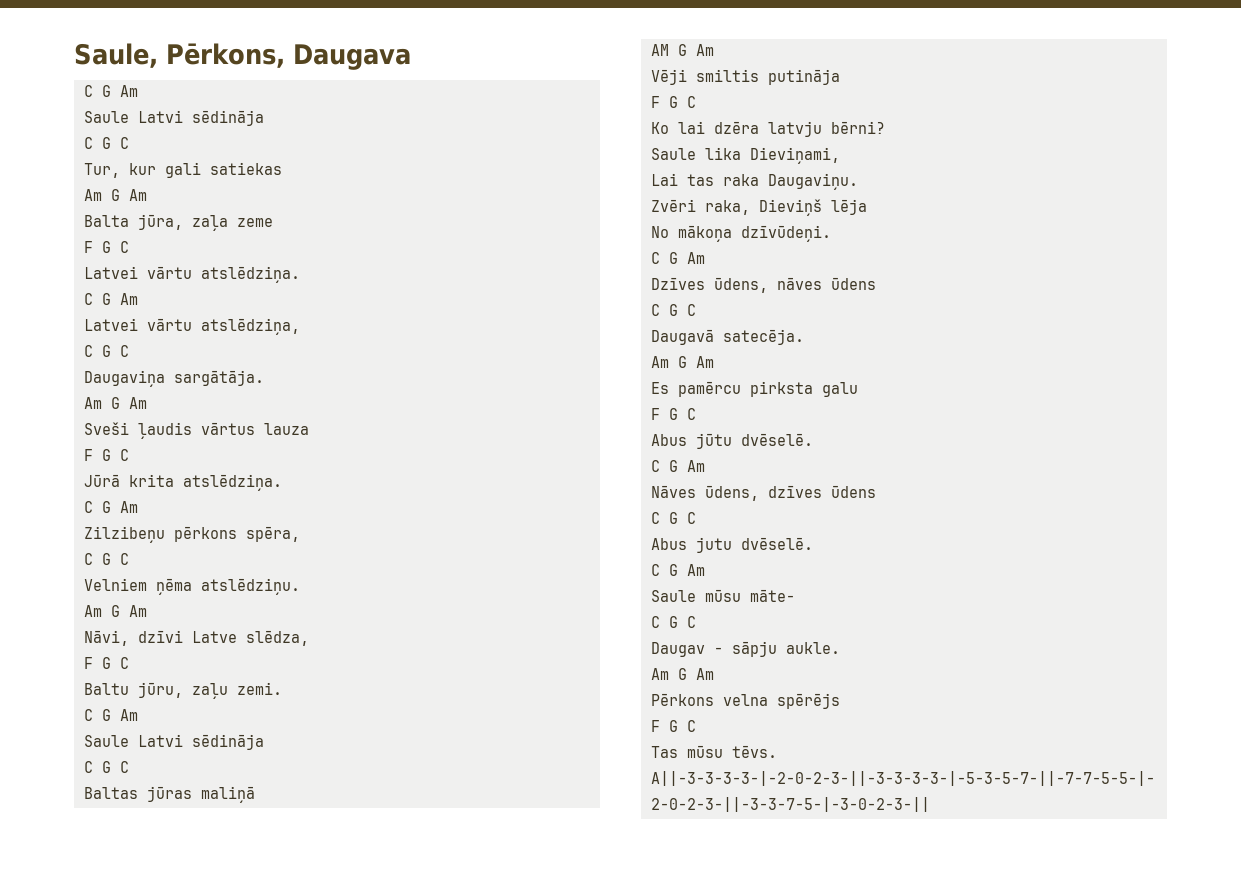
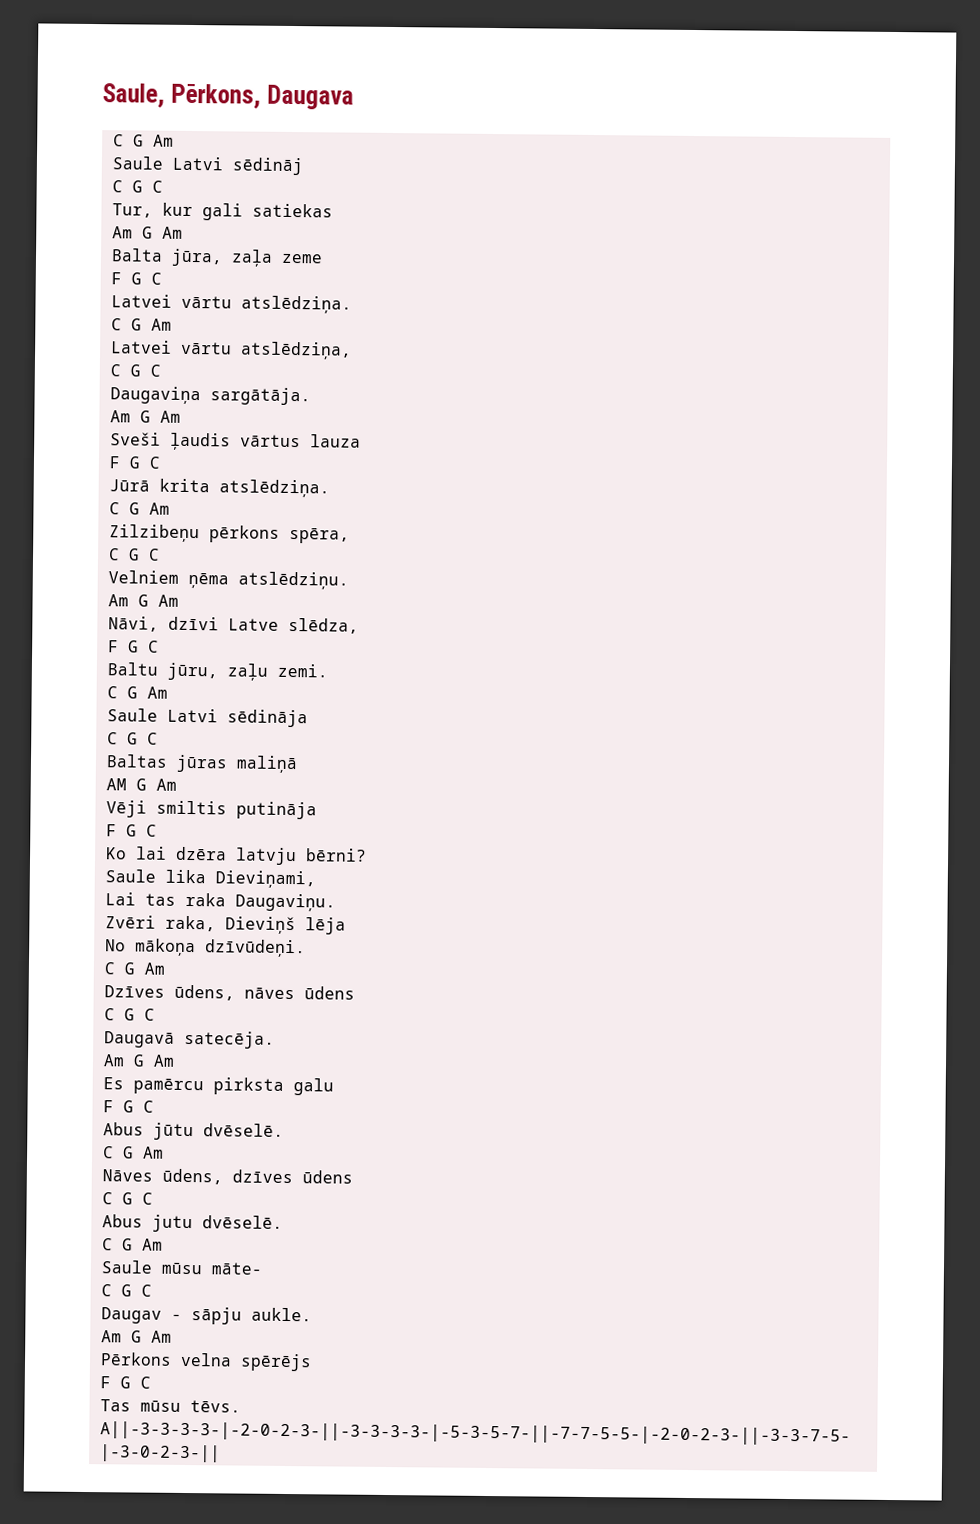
  Saule, Pērkons, Daugava
  C G Am
- Saule Latvi sēdināja
+ Saule Latvi sēdināj

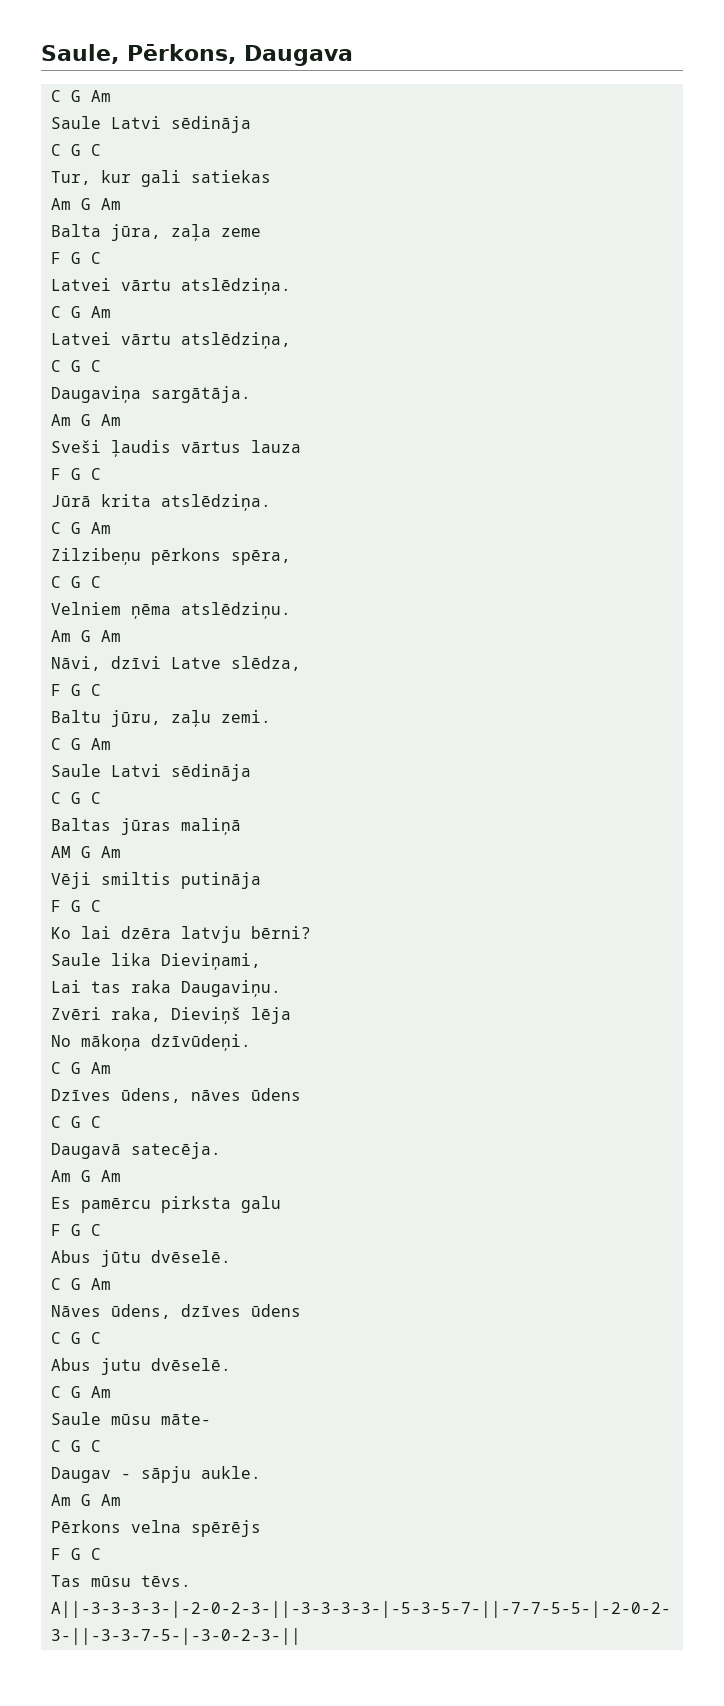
  Saule, Pērkons, Daugava
  C G Am
- Saule Latvi sēdināj
+ Saule Latvi sēdināja

